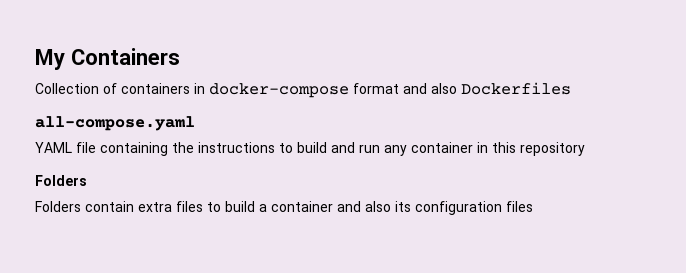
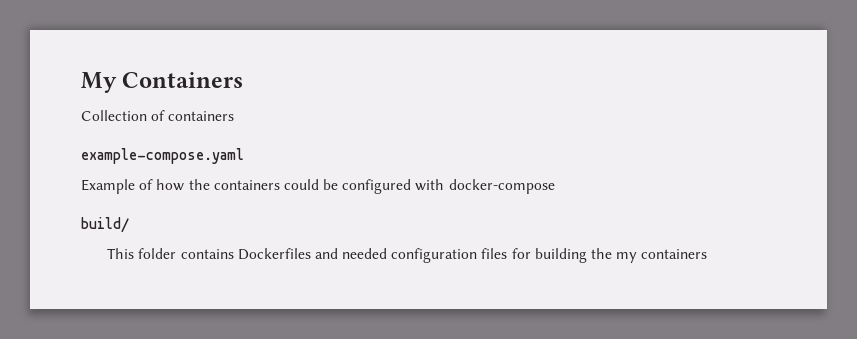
- Collection of containers in docker-compose format and also Dockerfiles
- all-compose.yaml
- YAML file containing the instructions to build and run any container in this repository
- Folders
- Folders contain extra files to build a container and also its configuration files
+ Collection of containers
+ example-compose.yaml
+ Example of how the containers could be configured with docker-compose
+ build/
+ This folder contains Dockerfiles and needed configuration files for building the my containers

